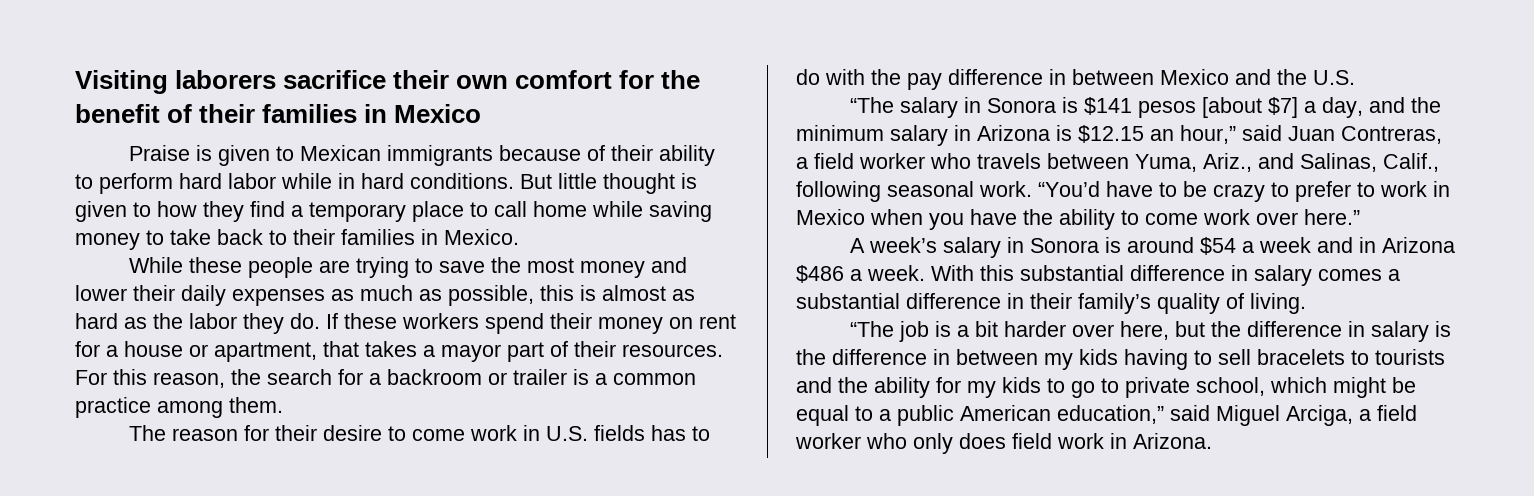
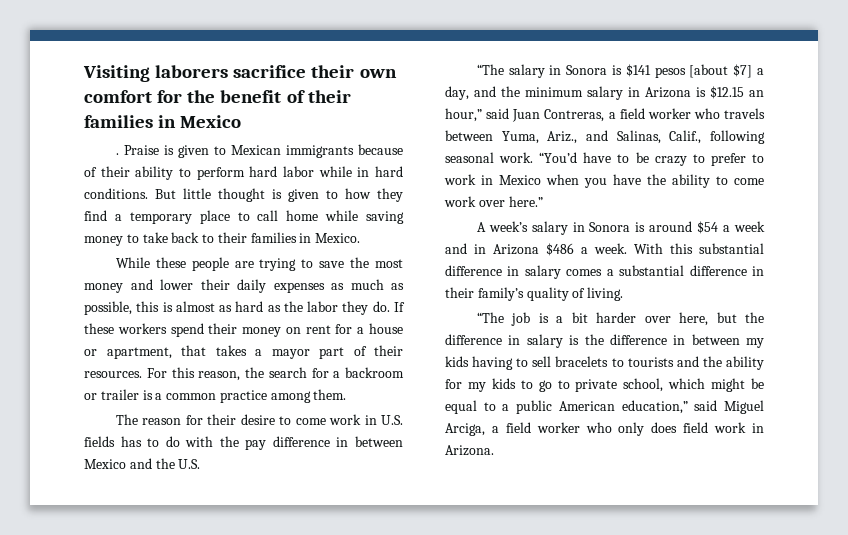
+ .

